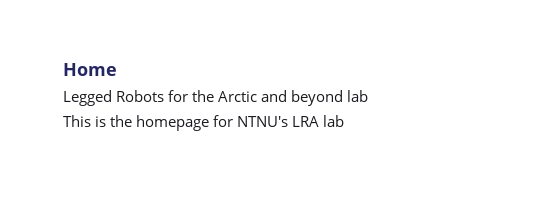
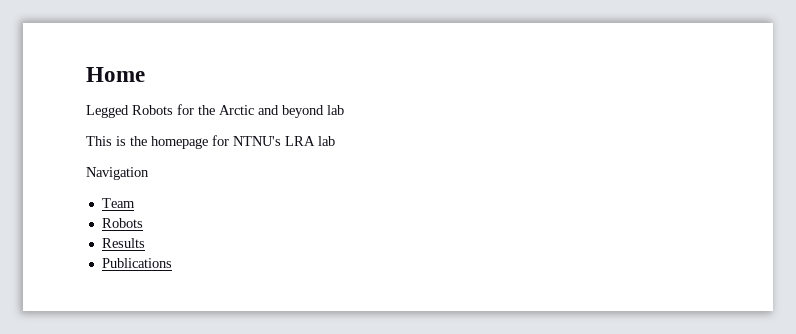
+ Navigation
+ Team
+ Robots
+ Results
+ Publications

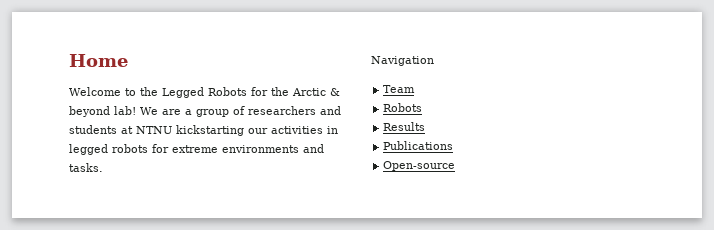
- Legged Robots for the Arctic and beyond lab
- This is the homepage for NTNU's LRA lab
+ Welcome to the Legged Robots for the Arctic & beyond lab! We are a group of researchers and students at NTNU kickstarting our activities in legged robots for extreme environments and tasks.
+ Open-source

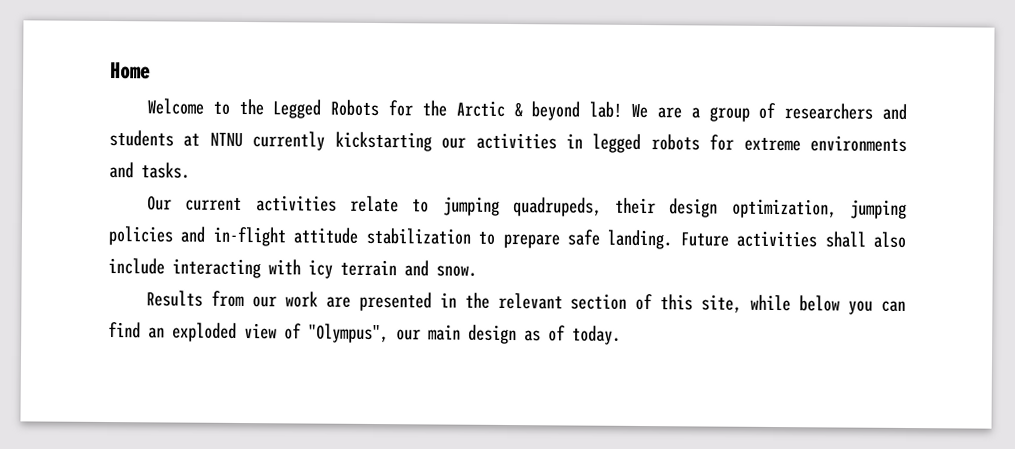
- We are a group of researchers and students at NTNU kickstarting our activities in legged robots for extreme environments and tasks.
+ We are a group of researchers and students at NTNU currently kickstarting our activities in legged robots for extreme environments and tasks.
- Navigation
- Team
- Robots
- Results
- Publications
- Open-source
+ Our current activities relate to jumping quadrupeds, their design optimization, jumping policies and in-flight attitude stabilization to prepare safe landing. Future activities shall also include interacting with icy terrain and snow.
+ Results from our work are presented in the relevant section of this site, while below you can find an exploded view of "Olympus", our main design as of today.

